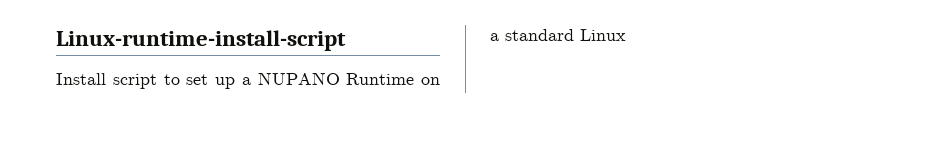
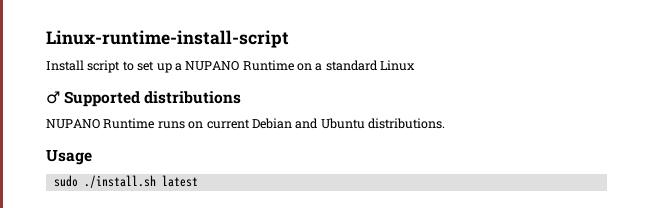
+ ♂ Supported distributions
+ NUPANO Runtime runs on current Debian and Ubuntu distributions.
+ Usage
+ sudo ./install.sh latest

